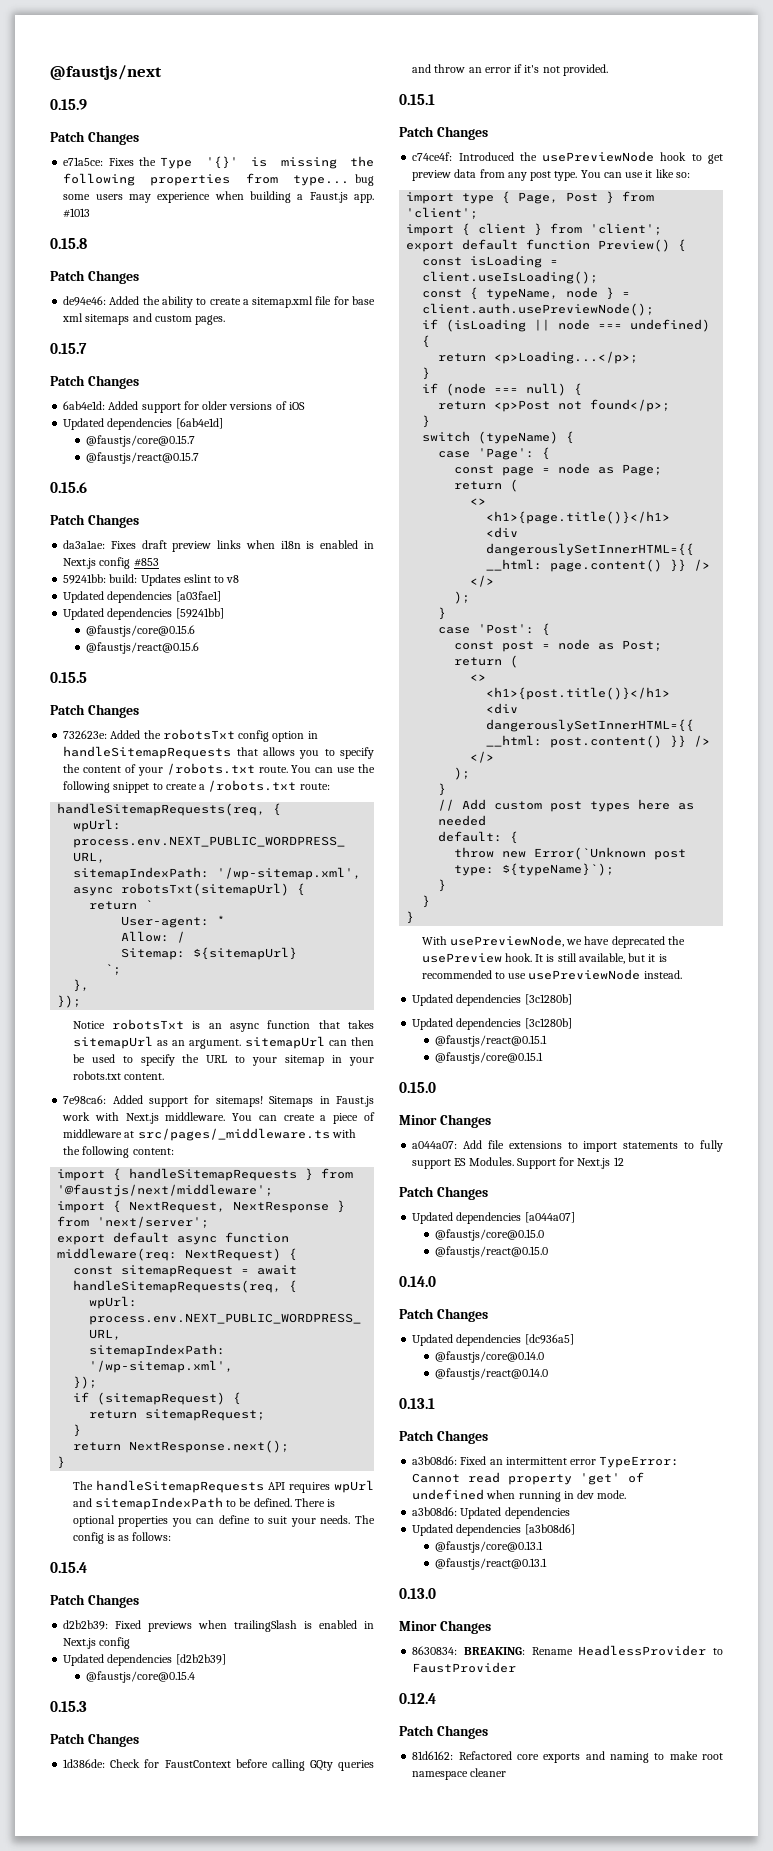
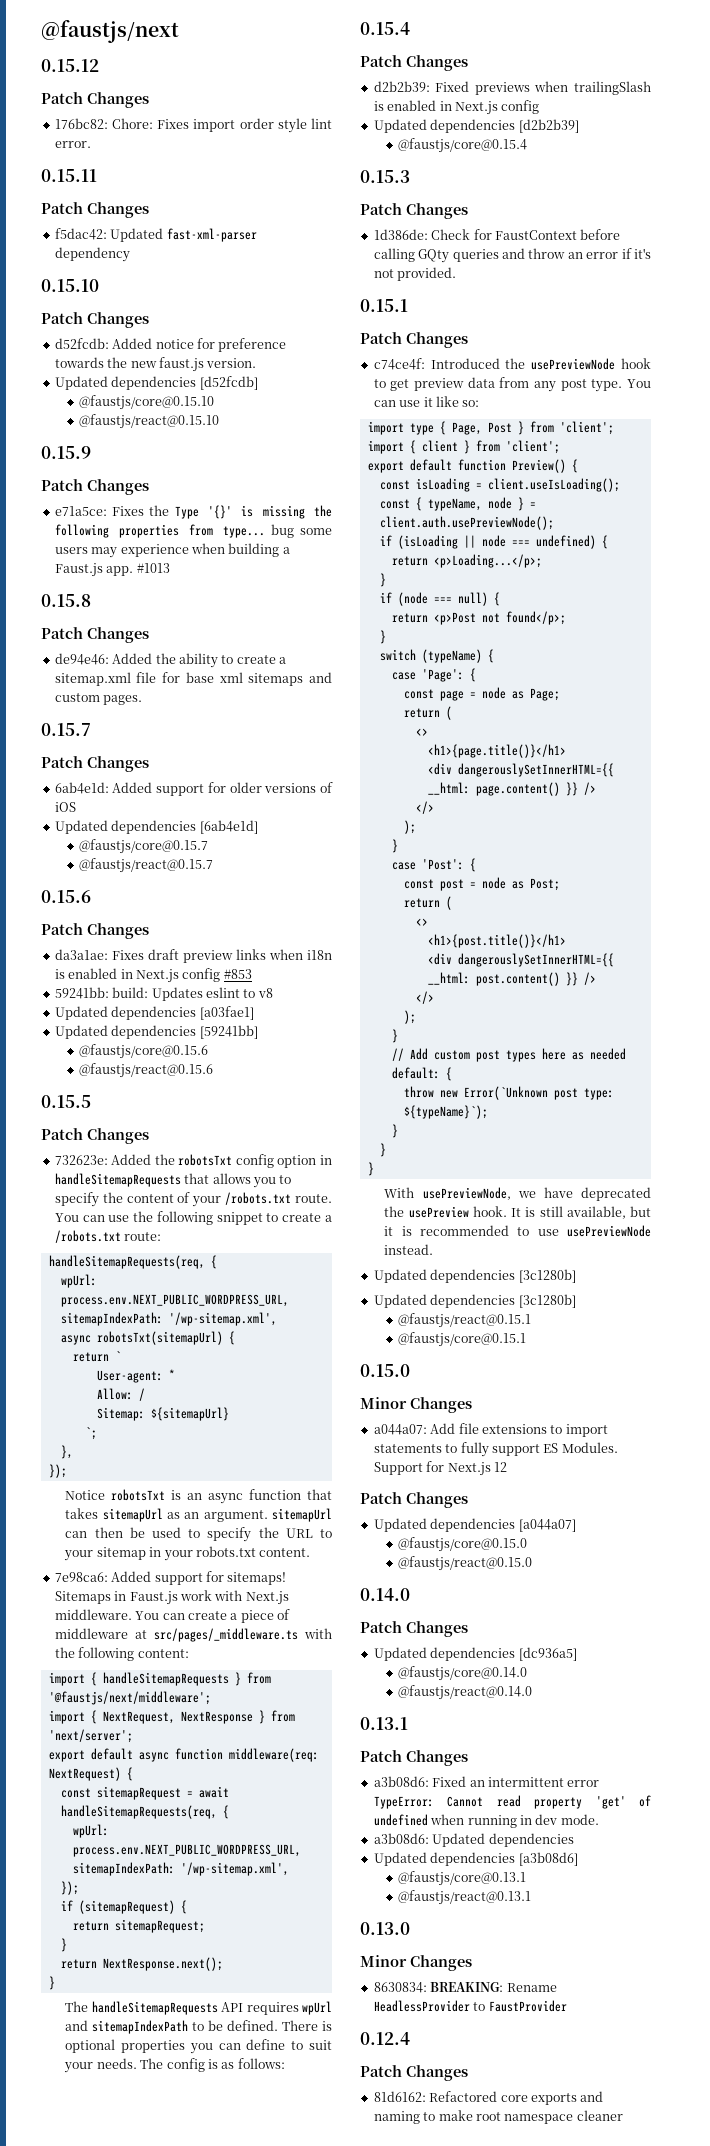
+ 0.15.12
+ Patch Changes
+ 176bc82: Chore: Fixes import order style lint error.
+ 0.15.11
+ Patch Changes
+ f5dac42: Updated fast-xml-parser dependency
+ 0.15.10
+ Patch Changes
+ d52fcdb: Added notice for preference towards the new faust.js version.
+ Updated dependencies [d52fcdb]
+ @faustjs/core@0.15.10
+ @faustjs/react@0.15.10

